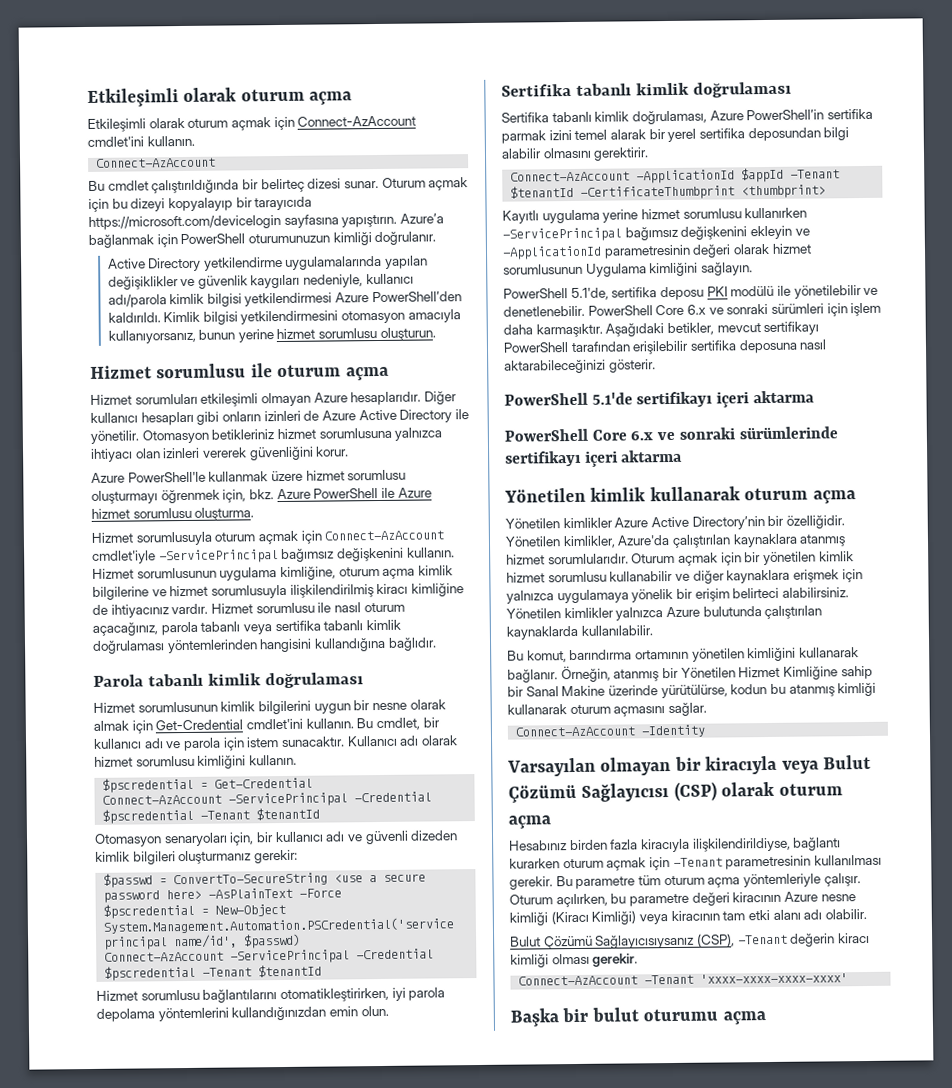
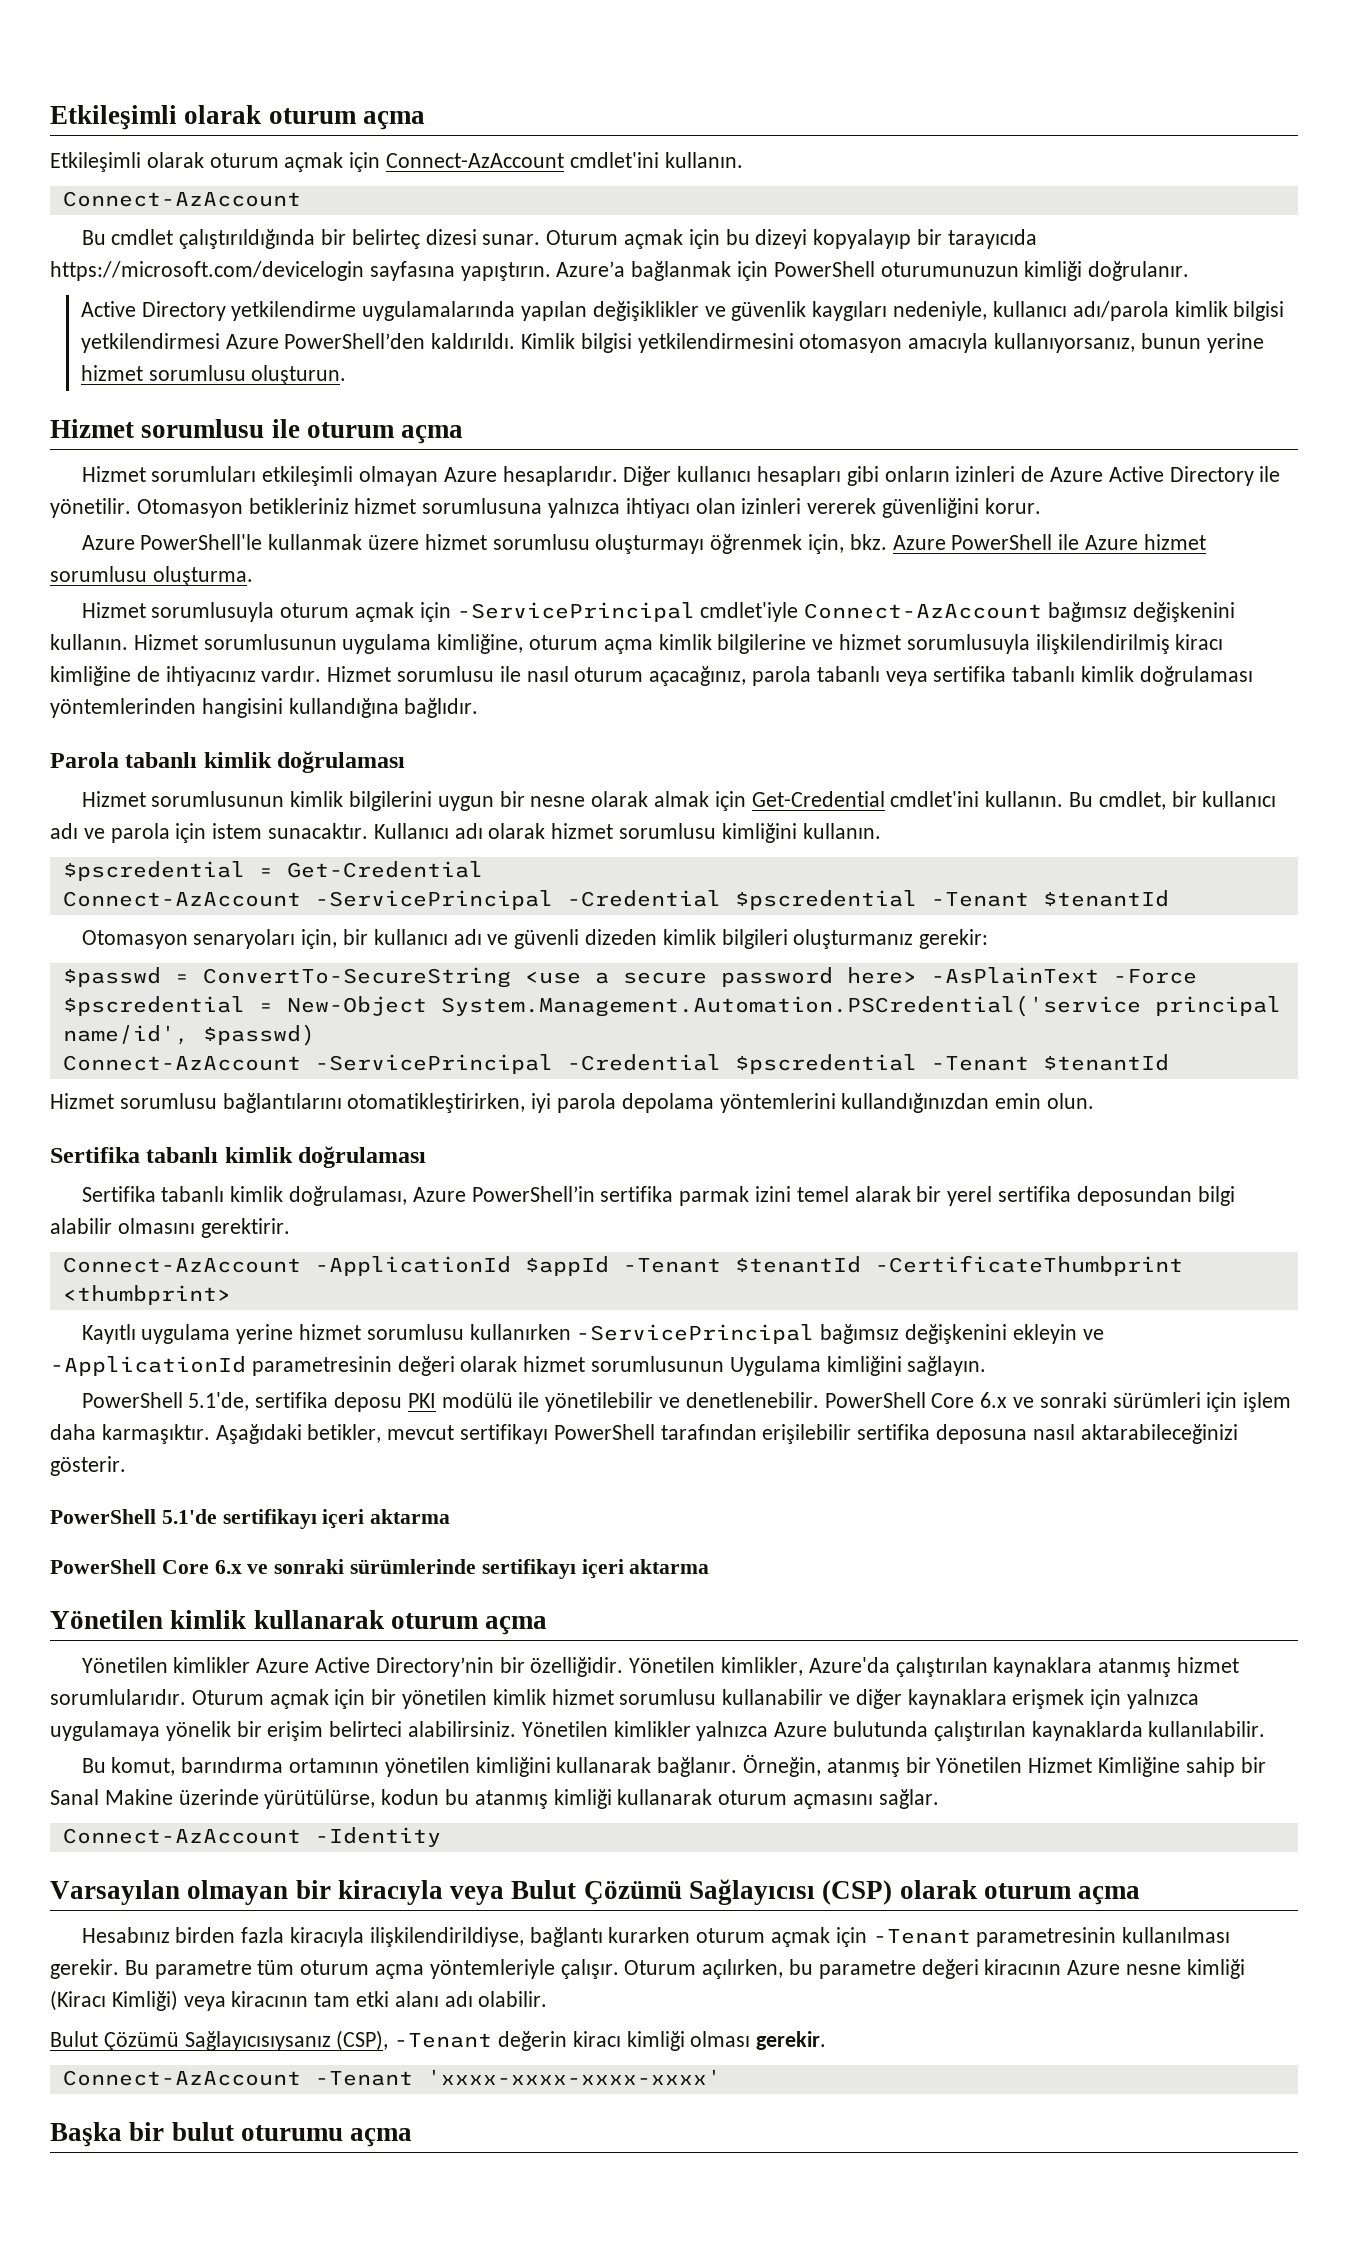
- Hizmet sorumlusuyla oturum açmak için Connect-AzAccount cmdlet'iyle -ServicePrincipal bağımsız değişkenini kullanın.
+ Hizmet sorumlusuyla oturum açmak için -ServicePrincipal cmdlet'iyle Connect-AzAccount bağımsız değişkenini kullanın.

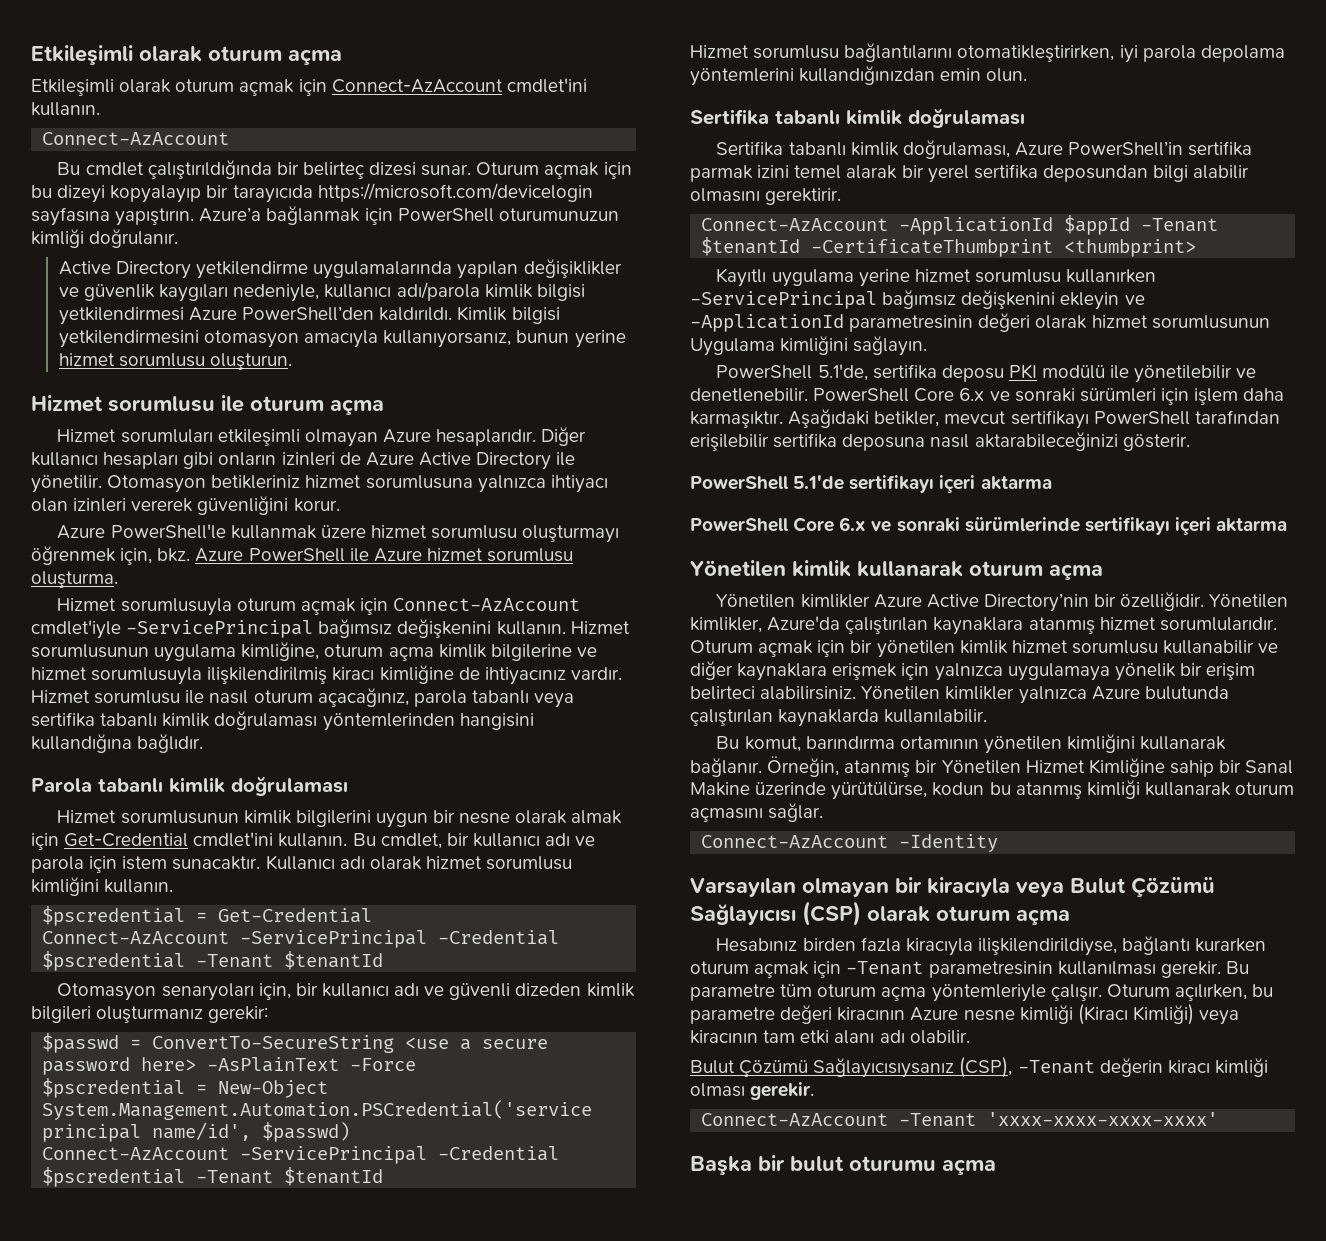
- Hizmet sorumlusuyla oturum açmak için -ServicePrincipal cmdlet'iyle Connect-AzAccount bağımsız değişkenini kullanın.
+ Hizmet sorumlusuyla oturum açmak için Connect-AzAccount cmdlet'iyle -ServicePrincipal bağımsız değişkenini kullanın.

